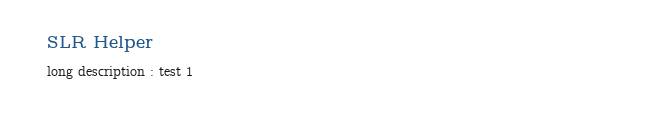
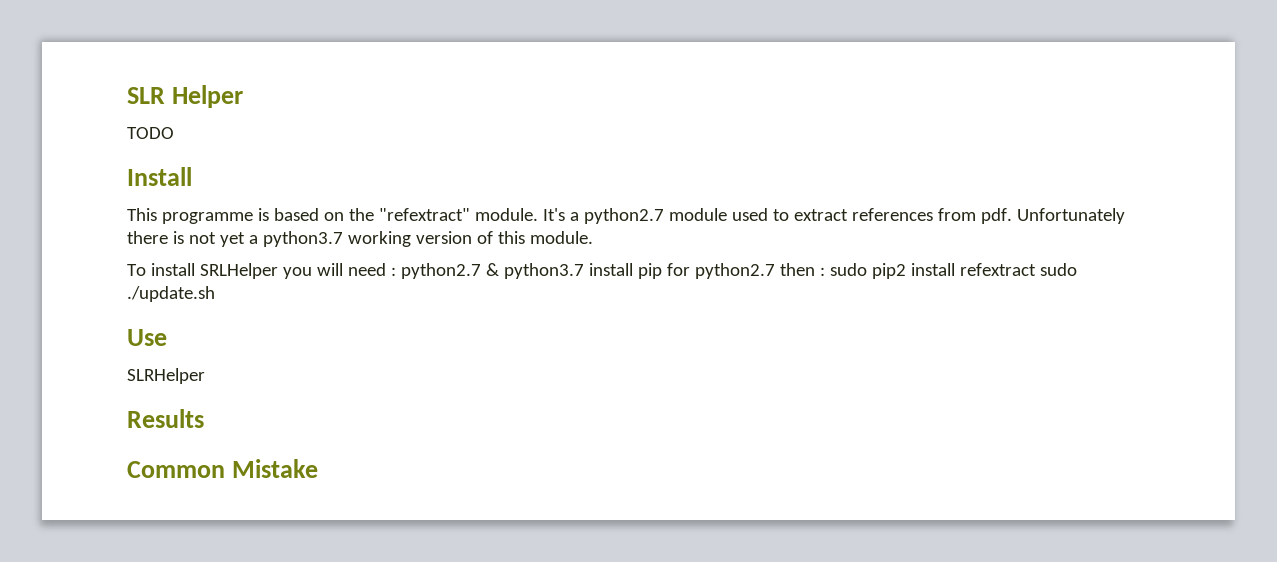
- long description : test 1
+ TODO
+ Install
+ This programme is based on the "refextract" module. It's a python2.7 module used to extract references from pdf. Unfortunately there is not yet a python3.7 working version of this module.
+ To install SRLHelper you will need : python2.7 & python3.7 install pip for python2.7 then : sudo pip2 install refextract sudo ./update.sh
+ Use
+ SLRHelper
+ Results
+ Common Mistake

